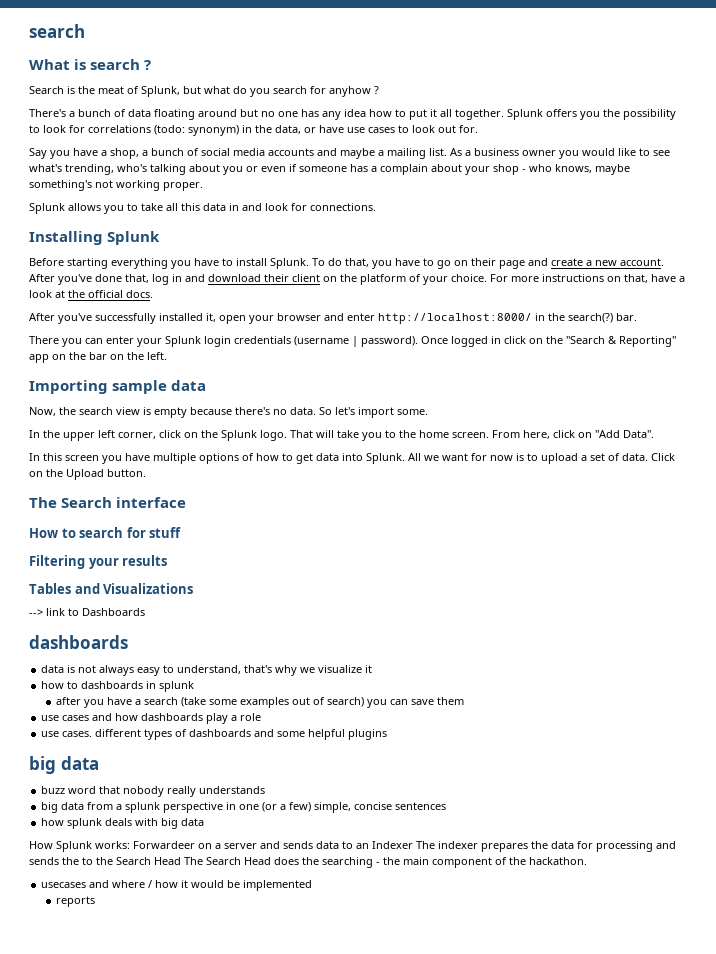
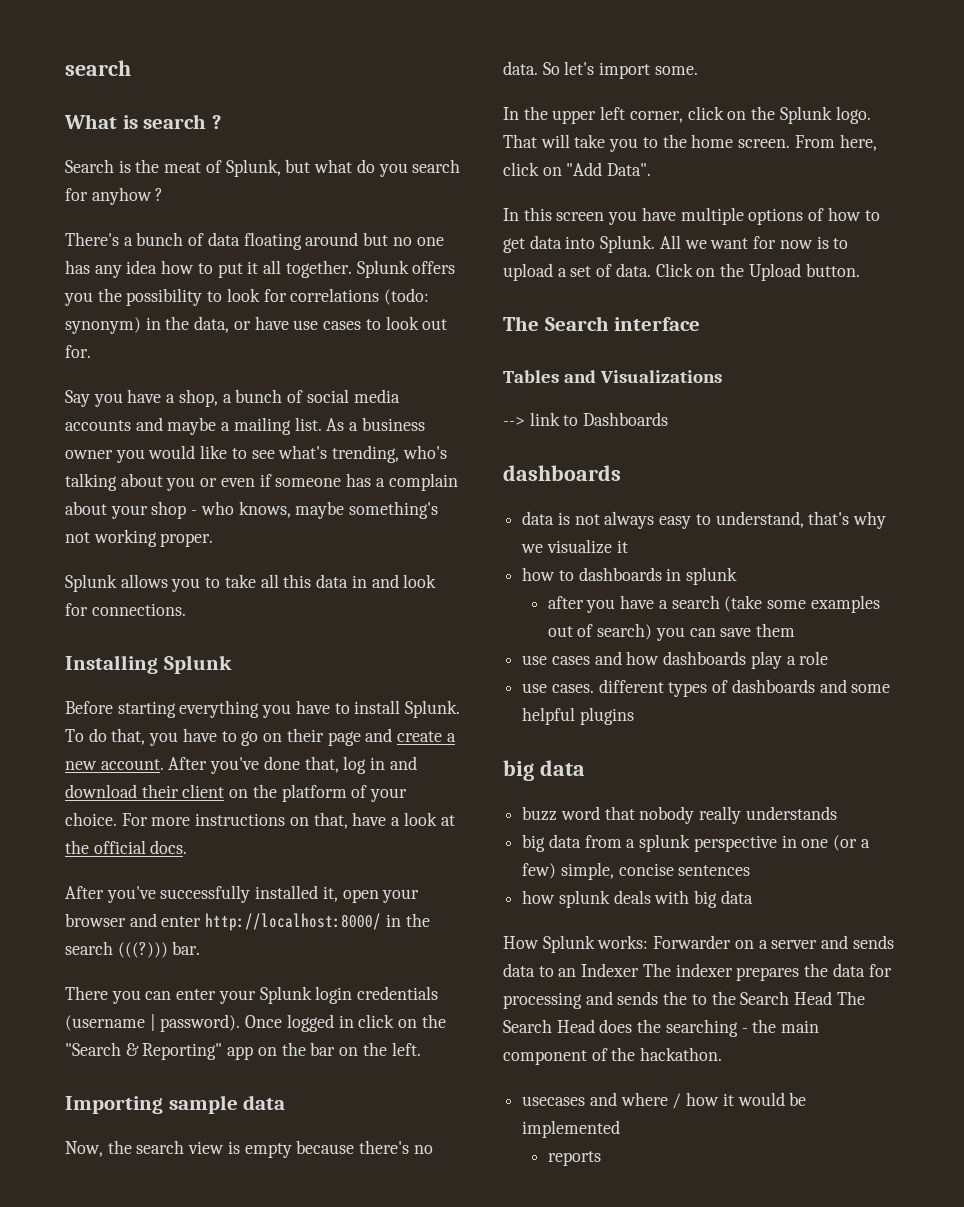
- After you've successfully installed it, open your browser and enter http://localhost:8000/ in the search(?) bar.
+ After you've successfully installed it, open your browser and enter http://localhost:8000/ in the search (((?))) bar.
- How to search for stuff
- Filtering your results
- How Splunk works: Forwardeer on a server and sends data to an Indexer The indexer prepares the data for processing and sends the to the Search Head The Search Head does the searching - the main component of the hackathon.
+ How Splunk works: Forwarder on a server and sends data to an Indexer The indexer prepares the data for processing and sends the to the Search Head The Search Head does the searching - the main component of the hackathon.

